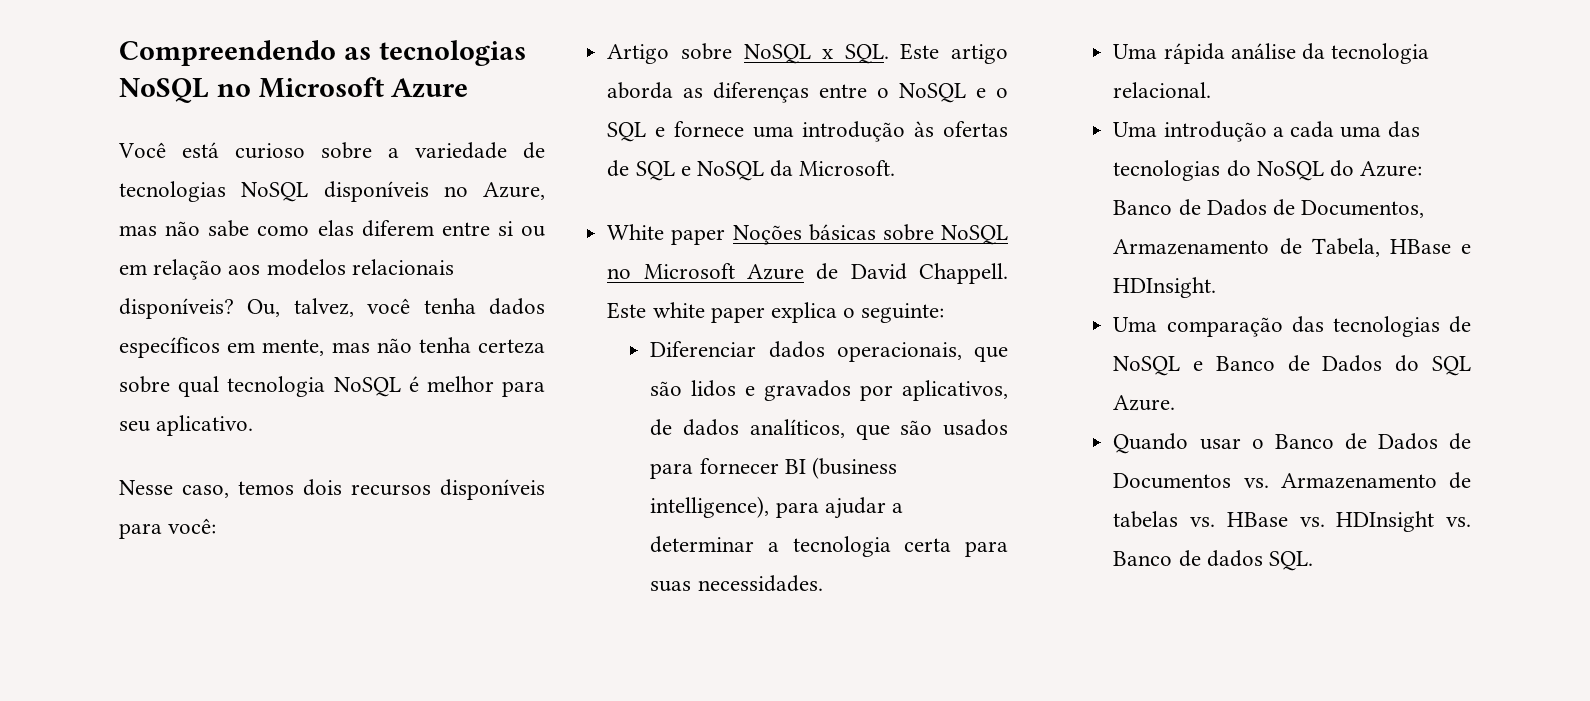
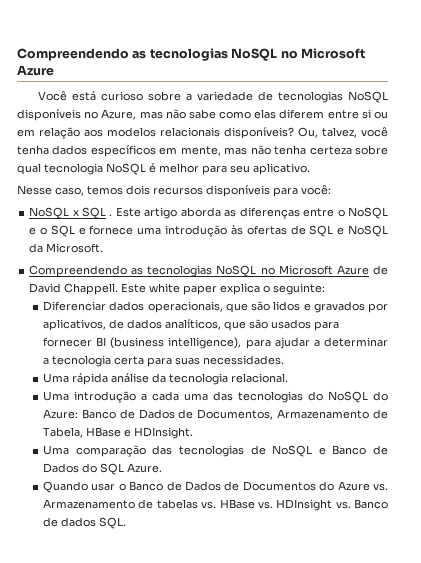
- Artigo sobre NoSQL x SQL. Este artigo aborda as diferenças entre o NoSQL e o SQL e fornece uma introdução às ofertas de SQL e NoSQL da Microsoft.
+ NoSQL x SQL . Este artigo aborda as diferenças entre o NoSQL e o SQL e fornece uma introdução às ofertas de SQL e NoSQL da Microsoft.
- White paper Noções básicas sobre NoSQL no Microsoft Azure de David Chappell.
+ Compreendendo as tecnologias NoSQL no Microsoft Azure de David Chappell.
- Quando usar o Banco de Dados de Documentos vs. Armazenamento de tabelas vs. HBase vs. HDInsight vs. Banco de dados SQL.
+ Quando usar o Banco de Dados de Documentos do Azure vs. Armazenamento de tabelas vs. HBase vs. HDInsight vs. Banco de dados SQL.

